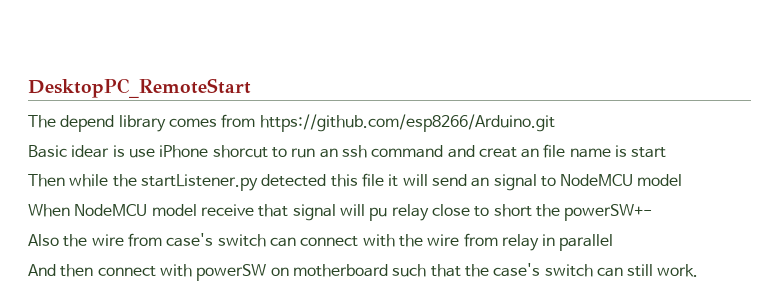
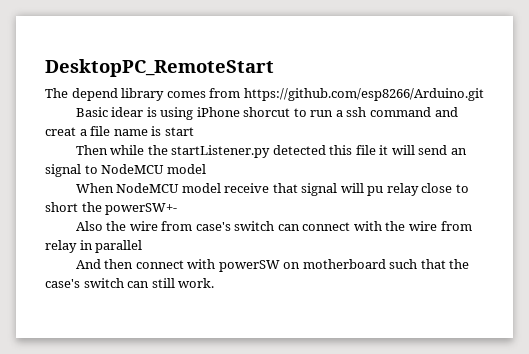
- Basic idear is use iPhone shorcut to run an ssh command and creat an file name is start
+ Basic idear is using iPhone shorcut to run a ssh command and creat a file name is start

